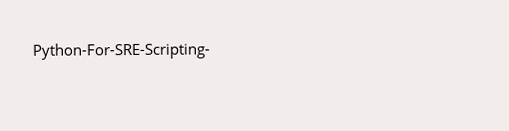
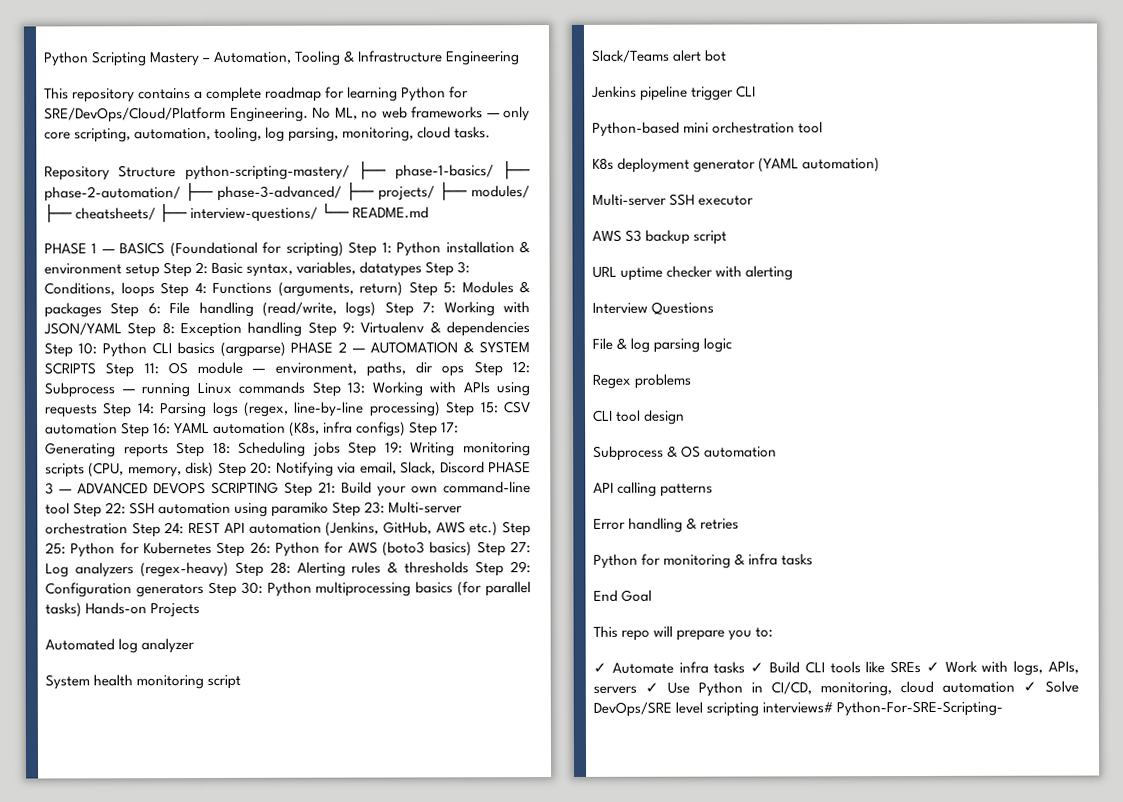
- Python-For-SRE-Scripting-
+ Python Scripting Mastery – Automation, Tooling & Infrastructure Engineering
+ This repository contains a complete roadmap for learning Python for SRE/DevOps/Cloud/Platform Engineering. No ML, no web frameworks — only core scripting, automation, tooling, log parsing, monitoring, cloud tasks.
+ Repository Structure python-scripting-mastery/ ├── phase-1-basics/ ├── phase-2-automation/ ├── phase-3-advanced/ ├── projects/ ├── modules/ ├── cheatsheets/ ├── interview-questions/ └── README.md
+ PHASE 1 — BASICS (Foundational for scripting) Step 1: Python installation & environment setup Step 2: Basic syntax, variables, datatypes Step 3: Conditions, loops Step 4: Functions (arguments, return) Step 5: Modules & packages Step 6: File handling (read/write, logs) Step 7: Working with JSON/YAML Step 8: Exception handling Step 9: Virtualenv & dependencies Step 10: Python CLI basics (argparse) PHASE 2 — AUTOMATION & SYSTEM SCRIPTS Step 11: OS module — environment, paths, dir ops Step 12: Subprocess — running Linux commands Step 13: Working with APIs using requests Step 14: Parsing logs (regex, line-by-line processing) Step 15: CSV automation Step 16: YAML automation (K8s, infra configs) Step 17: Generating reports Step 18: Scheduling jobs Step 19: Writing monitoring scripts (CPU, memory, disk) Step 20: Notifying via email, Slack, Discord PHASE 3 — ADVANCED DEVOPS SCRIPTING Step 21: Build your own command-line tool Step 22: SSH automation using paramiko Step 23: Multi-server orchestration Step 24: REST API automation (Jenkins, GitHub, AWS etc.) Step 25: Python for Kubernetes Step 26: Python for AWS (boto3 basics) Step 27: Log analyzers (regex-heavy) Step 28: Alerting rules & thresholds Step 29: Configuration generators Step 30: Python multiprocessing basics (for parallel tasks) Hands-on Projects
+ Automated log analyzer
+ System health monitoring script
+ Slack/Teams alert bot
+ Jenkins pipeline trigger CLI
+ Python-based mini orchestration tool
+ K8s deployment generator (YAML automation)
+ Multi-server SSH executor
+ AWS S3 backup script
+ URL uptime checker with alerting
+ Interview Questions
+ File & log parsing logic
+ Regex problems
+ CLI tool design
+ Subprocess & OS automation
+ API calling patterns
+ Error handling & retries
+ Python for monitoring & infra tasks
+ End Goal
+ This repo will prepare you to:
+ ✓ Automate infra tasks ✓ Build CLI tools like SREs ✓ Work with logs, APIs, servers ✓ Use Python in CI/CD, monitoring, cloud automation ✓ Solve DevOps/SRE level scripting interviews# Python-For-SRE-Scripting-

